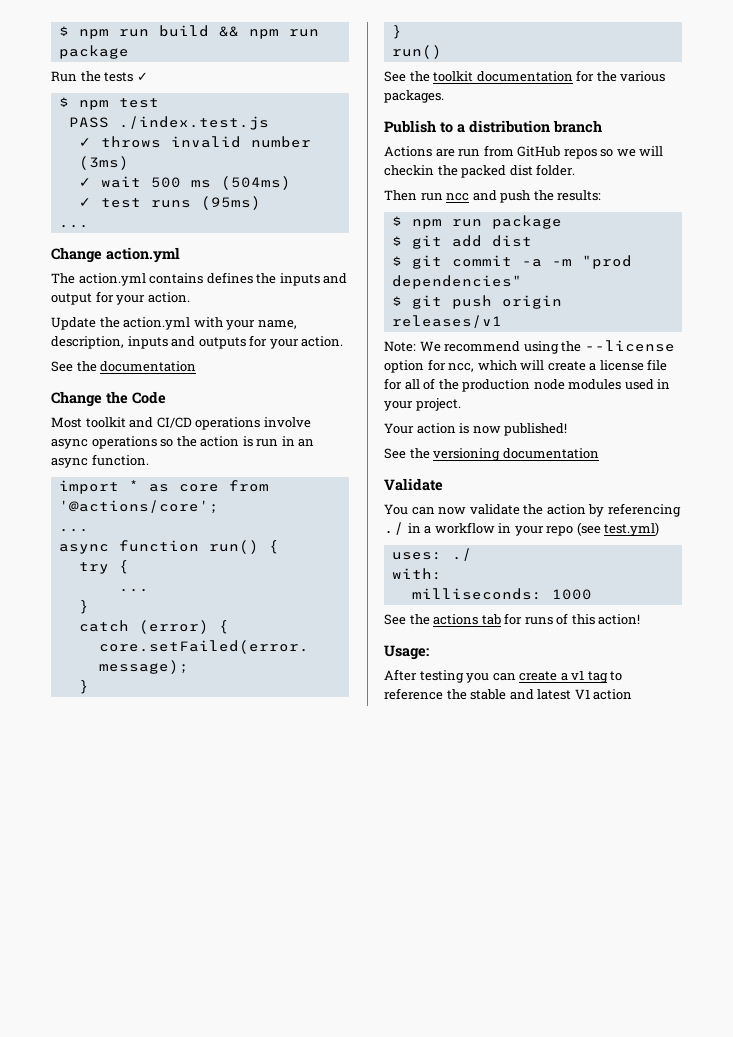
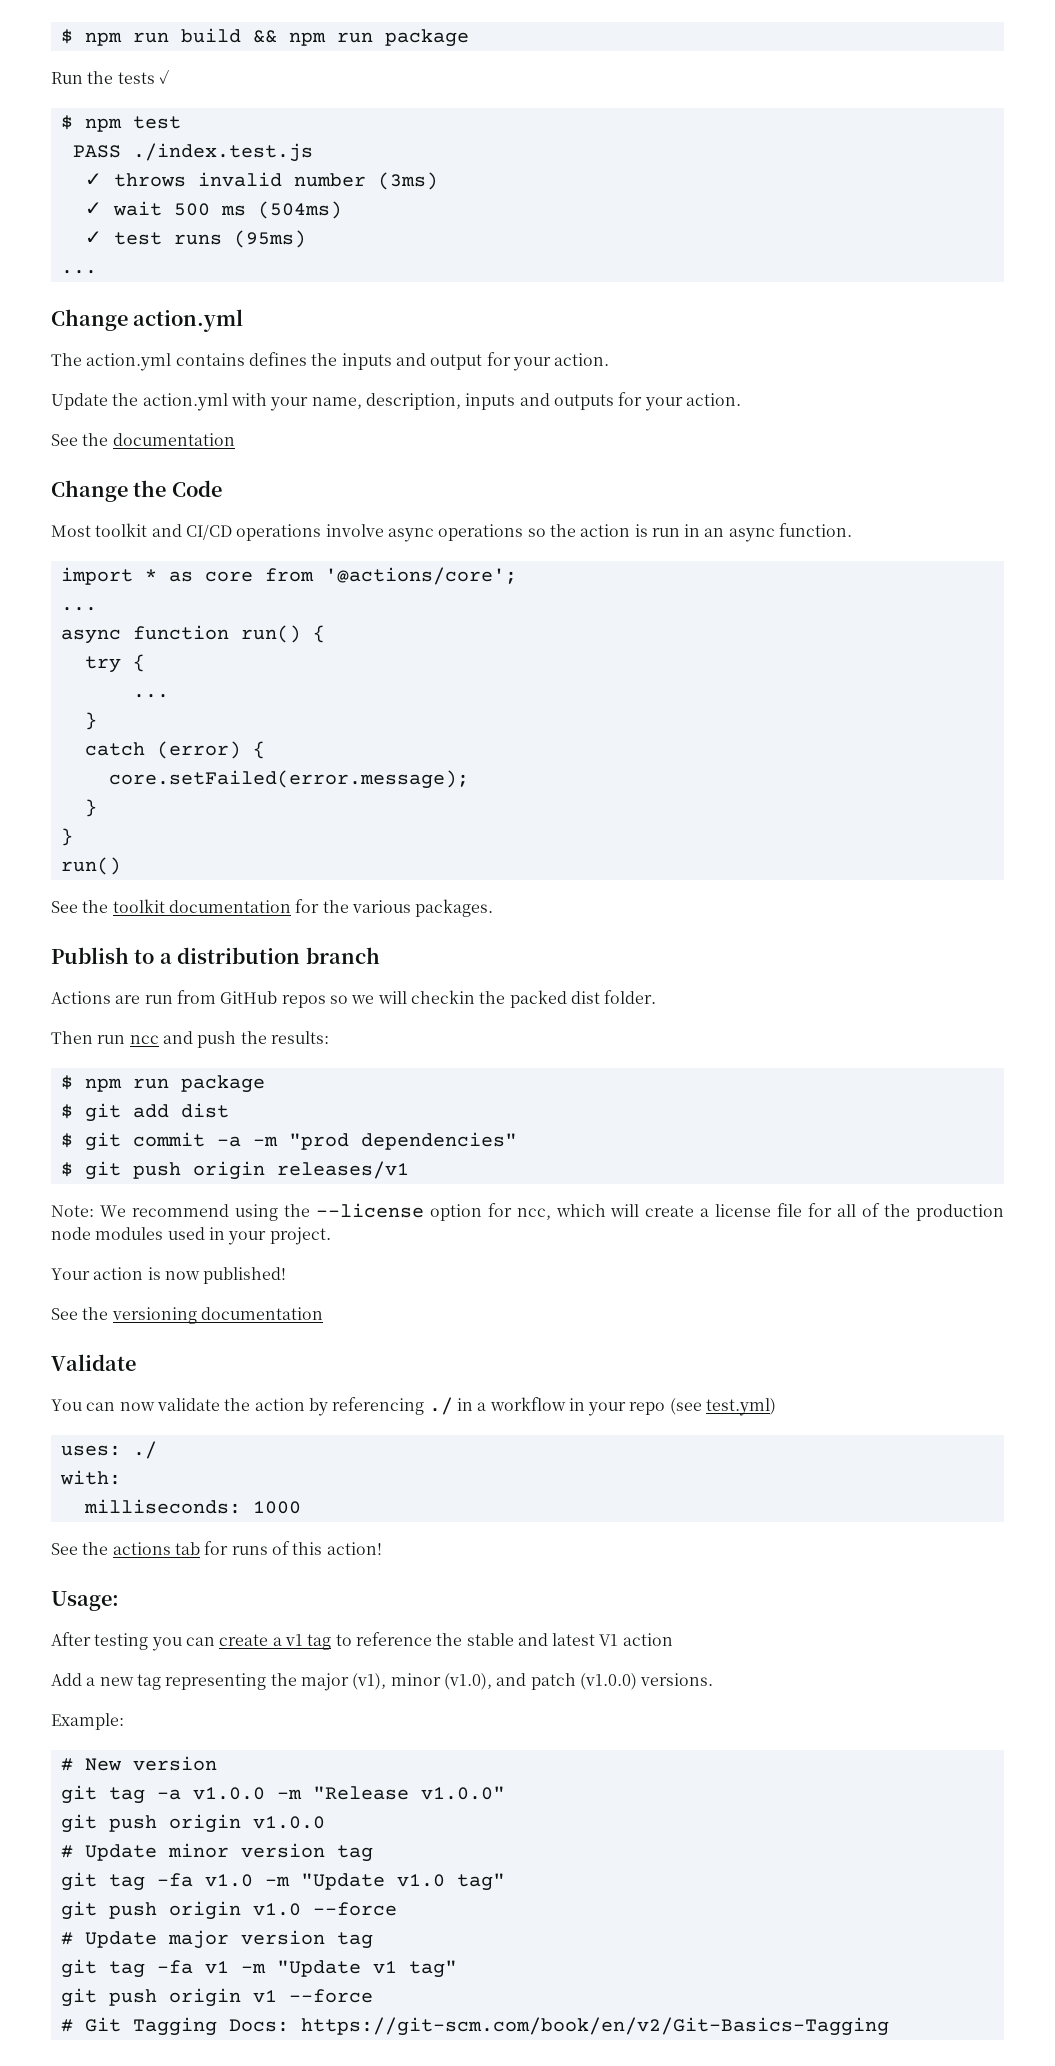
+ Add a new tag representing the major (v1), minor (v1.0), and patch (v1.0.0) versions.
+ Example:
+ # New version
+ git tag -a v1.0.0 -m "Release v1.0.0"
+ git push origin v1.0.0
+ # Update minor version tag
+ git tag -fa v1.0 -m "Update v1.0 tag"
+ git push origin v1.0 --force
+ # Update major version tag
+ git tag -fa v1 -m "Update v1 tag"
+ git push origin v1 --force
+ # Git Tagging Docs: https://git-scm.com/book/en/v2/Git-Basics-Tagging

